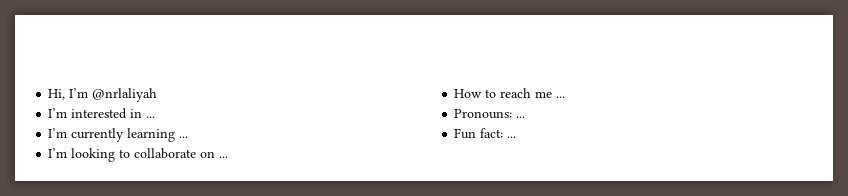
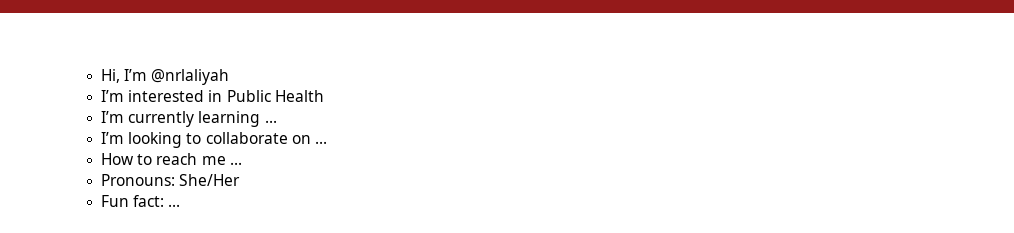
- I’m interested in ...
+ I’m interested in Public Health
- Pronouns: ...
+ Pronouns: She/Her

